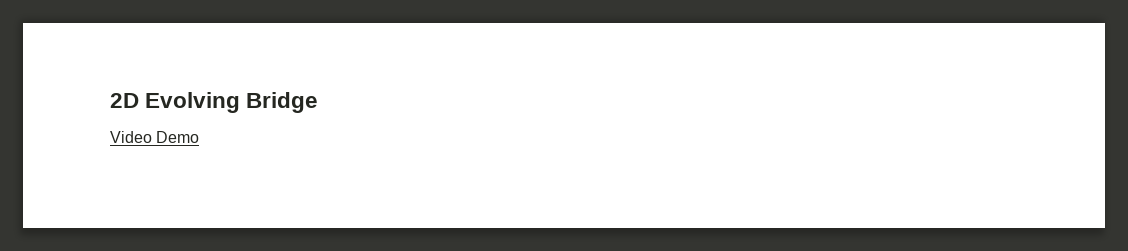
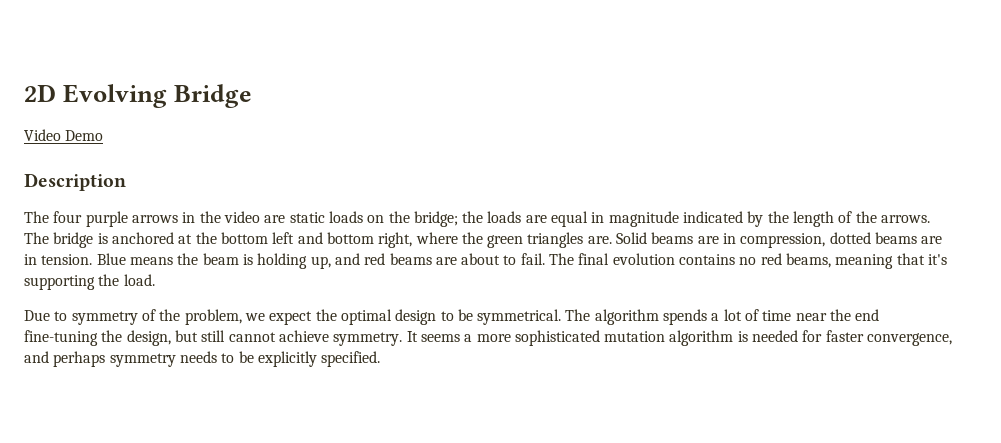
+ Description
+ The four purple arrows in the video are static loads on the bridge; the loads are equal in magnitude indicated by the length of the arrows. The bridge is anchored at the bottom left and bottom right, where the green triangles are. Solid beams are in compression, dotted beams are in tension. Blue means the beam is holding up, and red beams are about to fail. The final evolution contains no red beams, meaning that it's supporting the load.
+ Due to symmetry of the problem, we expect the optimal design to be symmetrical. The algorithm spends a lot of time near the end fine-tuning the design, but still cannot achieve symmetry. It seems a more sophisticated mutation algorithm is needed for faster convergence, and perhaps symmetry needs to be explicitly specified.

